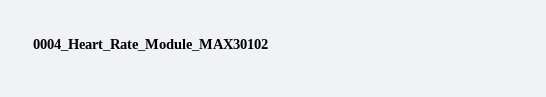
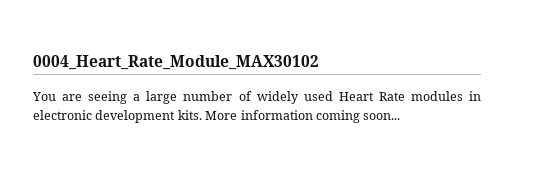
+ You are seeing a large number of widely used Heart Rate modules in electronic development kits. More information coming soon...

